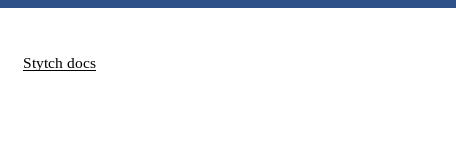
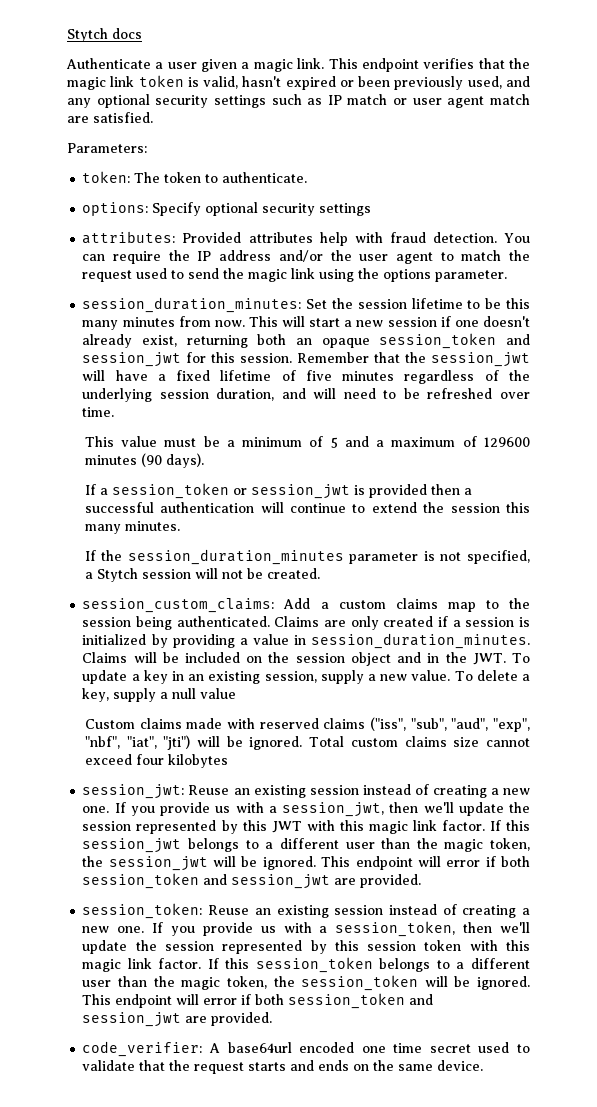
+ Authenticate a user given a magic link. This endpoint verifies that the magic link token is valid, hasn't expired or been previously used, and any optional security settings such as IP match or user agent match are satisfied.
+ Parameters:
+ token: The token to authenticate.
+ options: Specify optional security settings
+ attributes: Provided attributes help with fraud detection. You can require the IP address and/or the user agent to match the request used to send the magic link using the options parameter.
+ session_duration_minutes: Set the session lifetime to be this many minutes from now. This will start a new session if one doesn't already exist, returning both an opaque session_token and session_jwt for this session. Remember that the session_jwt will have a fixed lifetime of five minutes regardless of the underlying session duration, and will need to be refreshed over time.
+ This value must be a minimum of 5 and a maximum of 129600 minutes (90 days).
+ If a session_token or session_jwt is provided then a successful authentication will continue to extend the session this many minutes.
+ If the session_duration_minutes parameter is not specified, a Stytch session will not be created.
+ session_custom_claims: Add a custom claims map to the session being authenticated. Claims are only created if a session is initialized by providing a value in session_duration_minutes. Claims will be included on the session object and in the JWT. To update a key in an existing session, supply a new value. To delete a key, supply a null value
+ Custom claims made with reserved claims ("iss", "sub", "aud", "exp", "nbf", "iat", "jti") will be ignored. Total custom claims size cannot exceed four kilobytes
+ session_jwt: Reuse an existing session instead of creating a new one. If you provide us with a session_jwt, then we'll update the session represented by this JWT with this magic link factor. If this session_jwt belongs to a different user than the magic token, the session_jwt will be ignored. This endpoint will error if both session_token and session_jwt are provided.
+ session_token: Reuse an existing session instead of creating a new one. If you provide us with a session_token, then we'll update the session represented by this session token with this magic link factor. If this session_token belongs to a different user than the magic token, the session_token will be ignored. This endpoint will error if both session_token and session_jwt are provided.
+ code_verifier: A base64url encoded one time secret used to validate that the request starts and ends on the same device.

